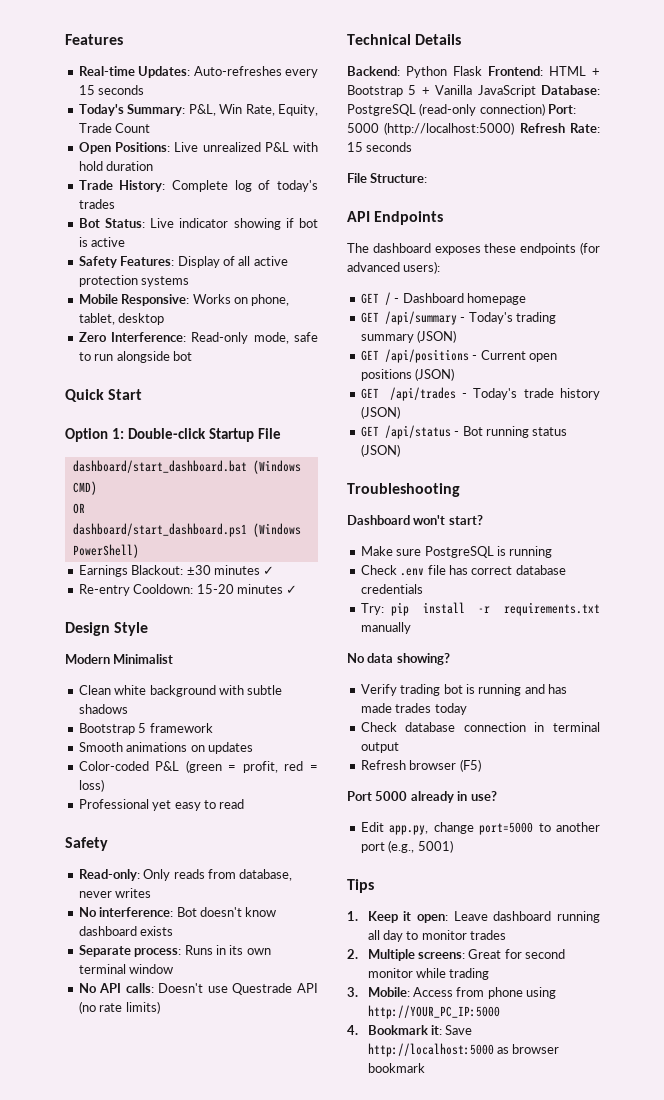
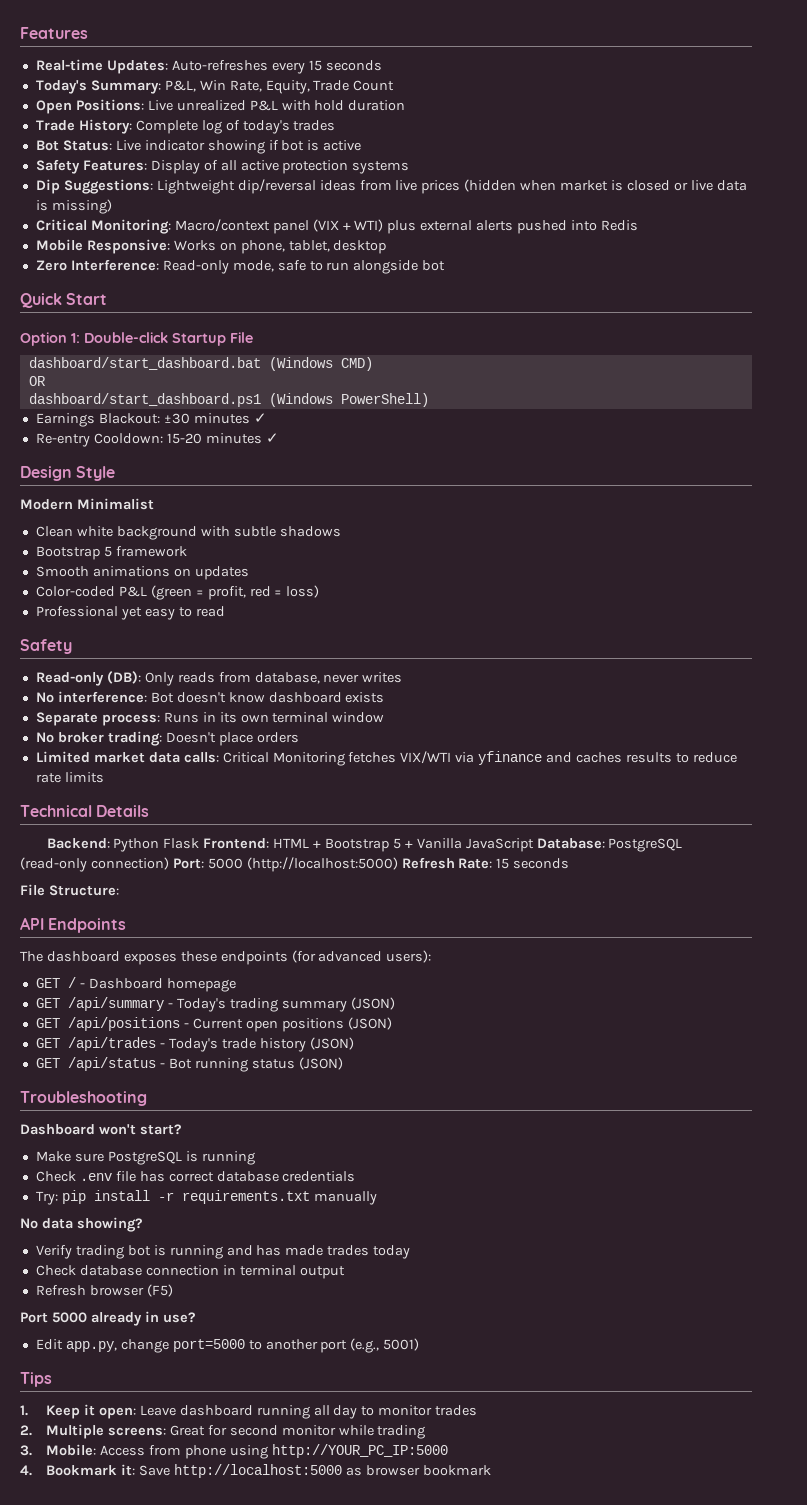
+ Dip Suggestions: Lightweight dip/reversal ideas from live prices (hidden when market is closed or live data is missing)
+ Critical Monitoring: Macro/context panel (VIX + WTI) plus external alerts pushed into Redis
- Read-only: Only reads from database, never writes
+ Read-only (DB): Only reads from database, never writes
- No API calls: Doesn't use Questrade API (no rate limits)
+ No broker trading: Doesn't place orders
+ Limited market data calls: Critical Monitoring fetches VIX/WTI via yfinance and caches results to reduce rate limits

